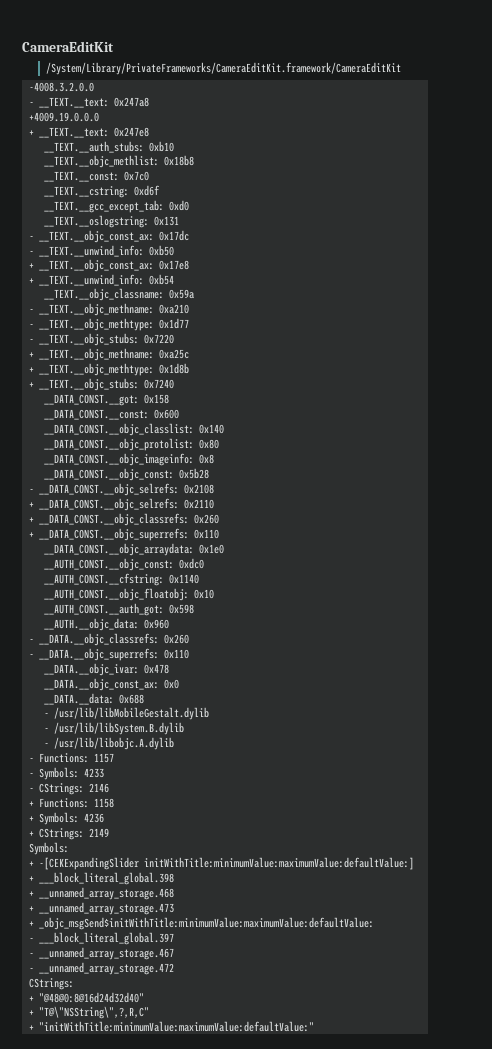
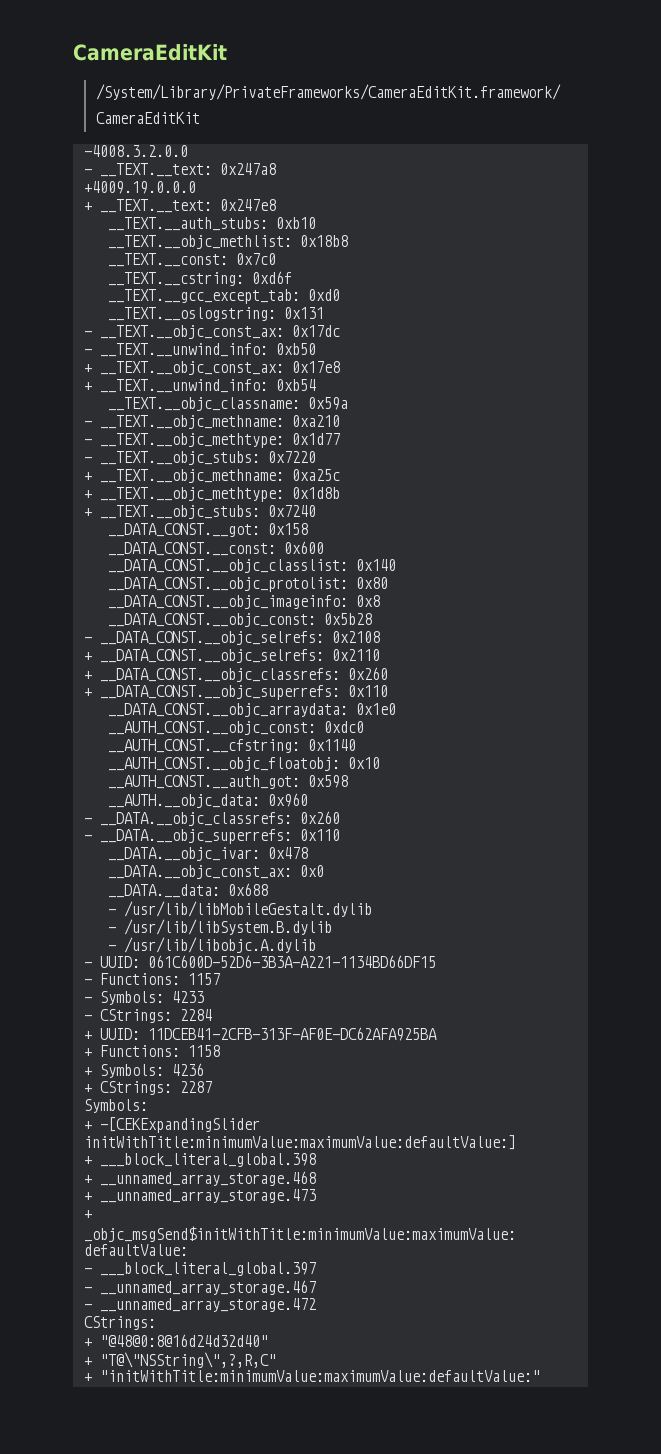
+ - UUID: 061C600D-52D6-3B3A-A221-1134BD66DF15
- - CStrings: 2146
+ - CStrings: 2284
+ + UUID: 11DCEB41-2CFB-313F-AF0E-DC62AFA925BA
- + CStrings: 2149
+ + CStrings: 2287

